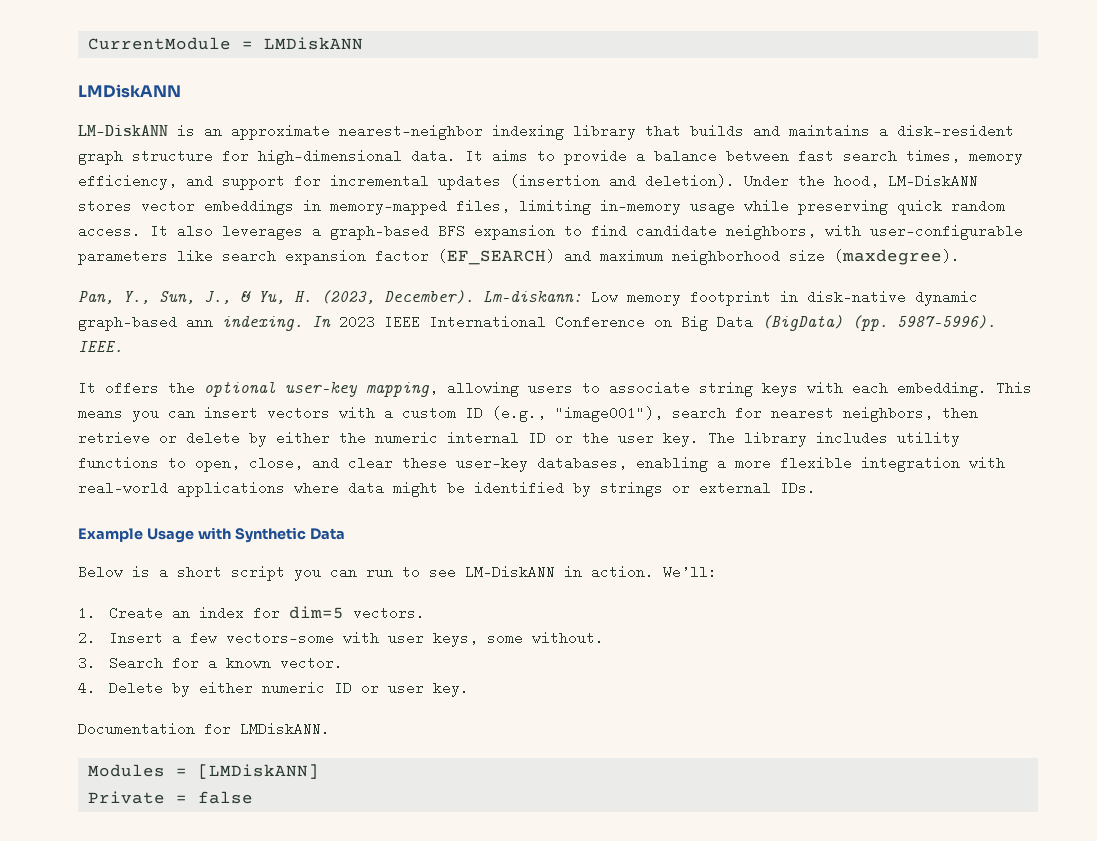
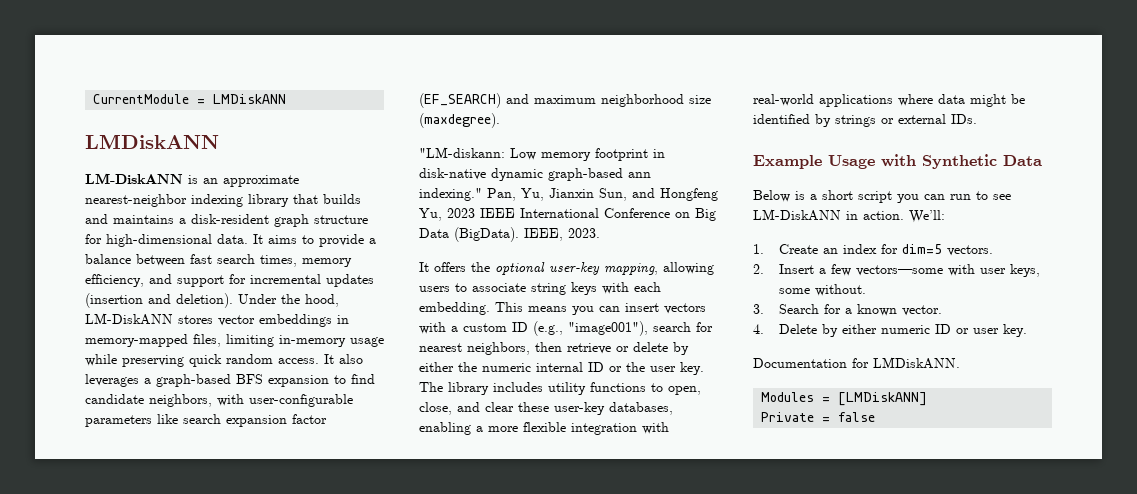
- Pan, Y., Sun, J., & Yu, H. (2023, December). Lm-diskann: Low memory footprint in disk-native dynamic graph-based ann indexing. In 2023 IEEE International Conference on Big Data (BigData) (pp. 5987-5996). IEEE.
+ "LM-diskann: Low memory footprint in disk-native dynamic graph-based ann indexing." Pan, Yu, Jianxin Sun, and Hongfeng Yu, 2023 IEEE International Conference on Big Data (BigData). IEEE, 2023.

